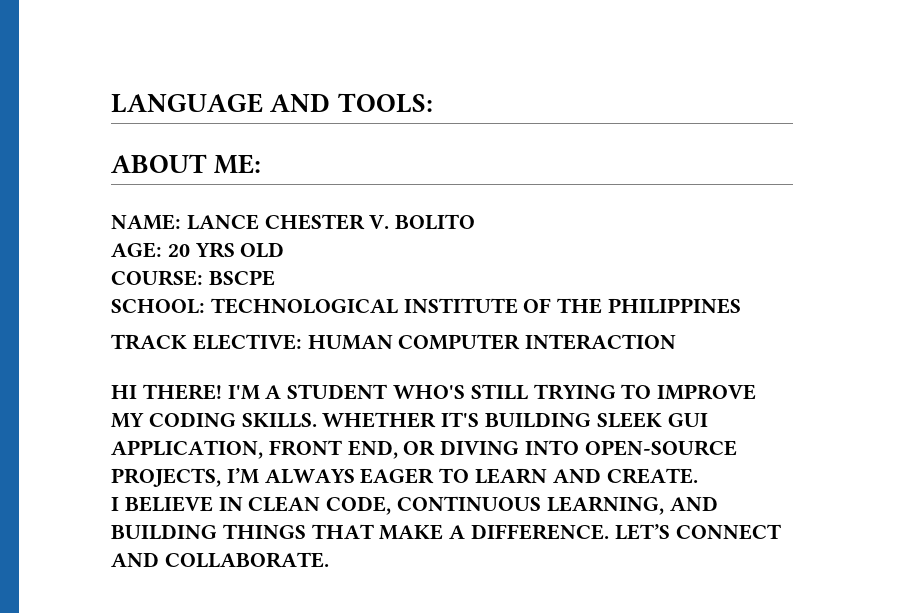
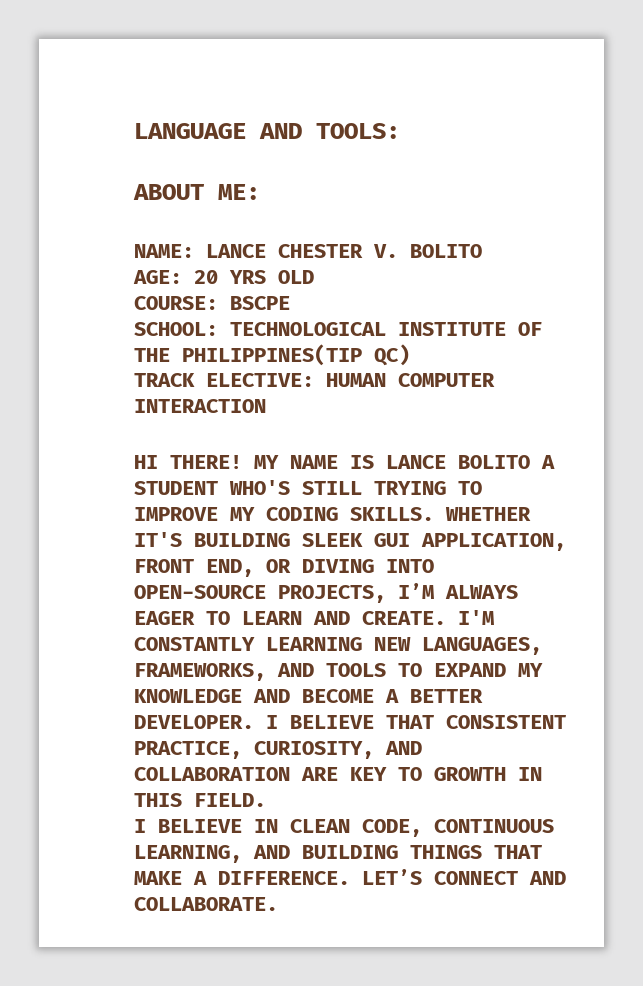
- SCHOOL: TECHNOLOGICAL INSTITUTE OF THE PHILIPPINES
+ SCHOOL: TECHNOLOGICAL INSTITUTE OF THE PHILIPPINES(TIP QC)
- I'M A STUDENT WHO'S STILL TRYING TO IMPROVE MY CODING SKILLS.
+ MY NAME IS LANCE BOLITO A STUDENT WHO'S STILL TRYING TO IMPROVE MY CODING SKILLS.
+ I'M CONSTANTLY LEARNING NEW LANGUAGES, FRAMEWORKS, AND TOOLS TO EXPAND MY KNOWLEDGE AND BECOME A BETTER DEVELOPER. I BELIEVE THAT CONSISTENT PRACTICE, CURIOSITY, AND COLLABORATION ARE KEY TO GROWTH IN THIS FIELD.

